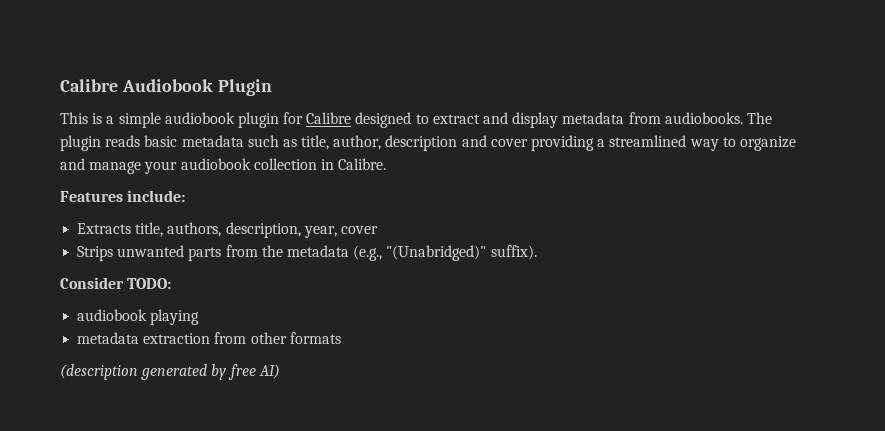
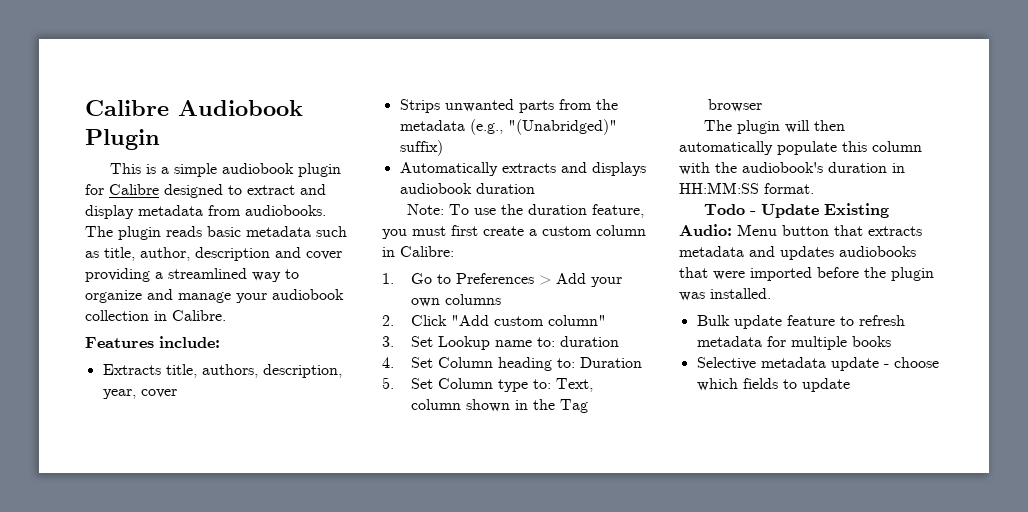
- Strips unwanted parts from the metadata (e.g., "(Unabridged)" suffix).
- Consider TODO:
- audiobook playing
- metadata extraction from other formats
- (description generated by free AI)
+ Strips unwanted parts from the metadata (e.g., "(Unabridged)" suffix)
+ Automatically extracts and displays audiobook duration
+ Note: To use the duration feature, you must first create a custom column in Calibre:
+ 1. Go to Preferences > Add your own columns
+ 2. Click "Add custom column"
+ 3. Set Lookup name to: duration
+ 4. Set Column heading to: Duration
+ 5. Set Column type to: Text, column shown in the Tag browser
+ The plugin will then automatically populate this column with the audiobook's duration in HH:MM:SS format.
+ Todo - Update Existing Audio: Menu button that extracts metadata and updates audiobooks that were imported before the plugin was installed.
+ Bulk update feature to refresh metadata for multiple books
+ Selective metadata update - choose which fields to update

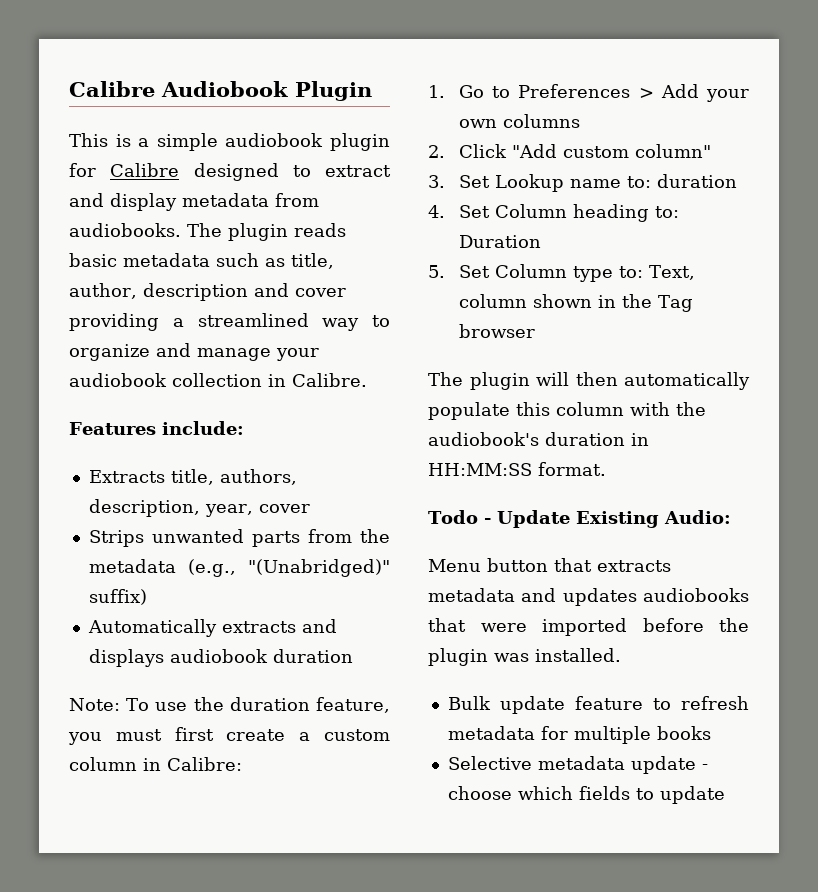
- Todo - Update Existing Audio: Menu button that extracts metadata and updates audiobooks that were imported before the plugin was installed.
+ Todo - Update Existing Audio:
+ Menu button that extracts metadata and updates audiobooks that were imported before the plugin was installed.

